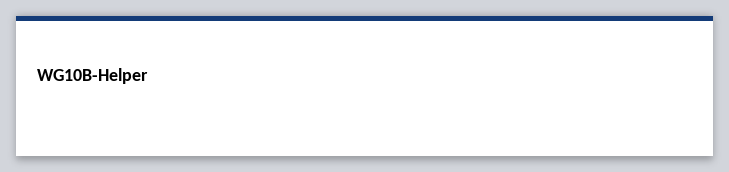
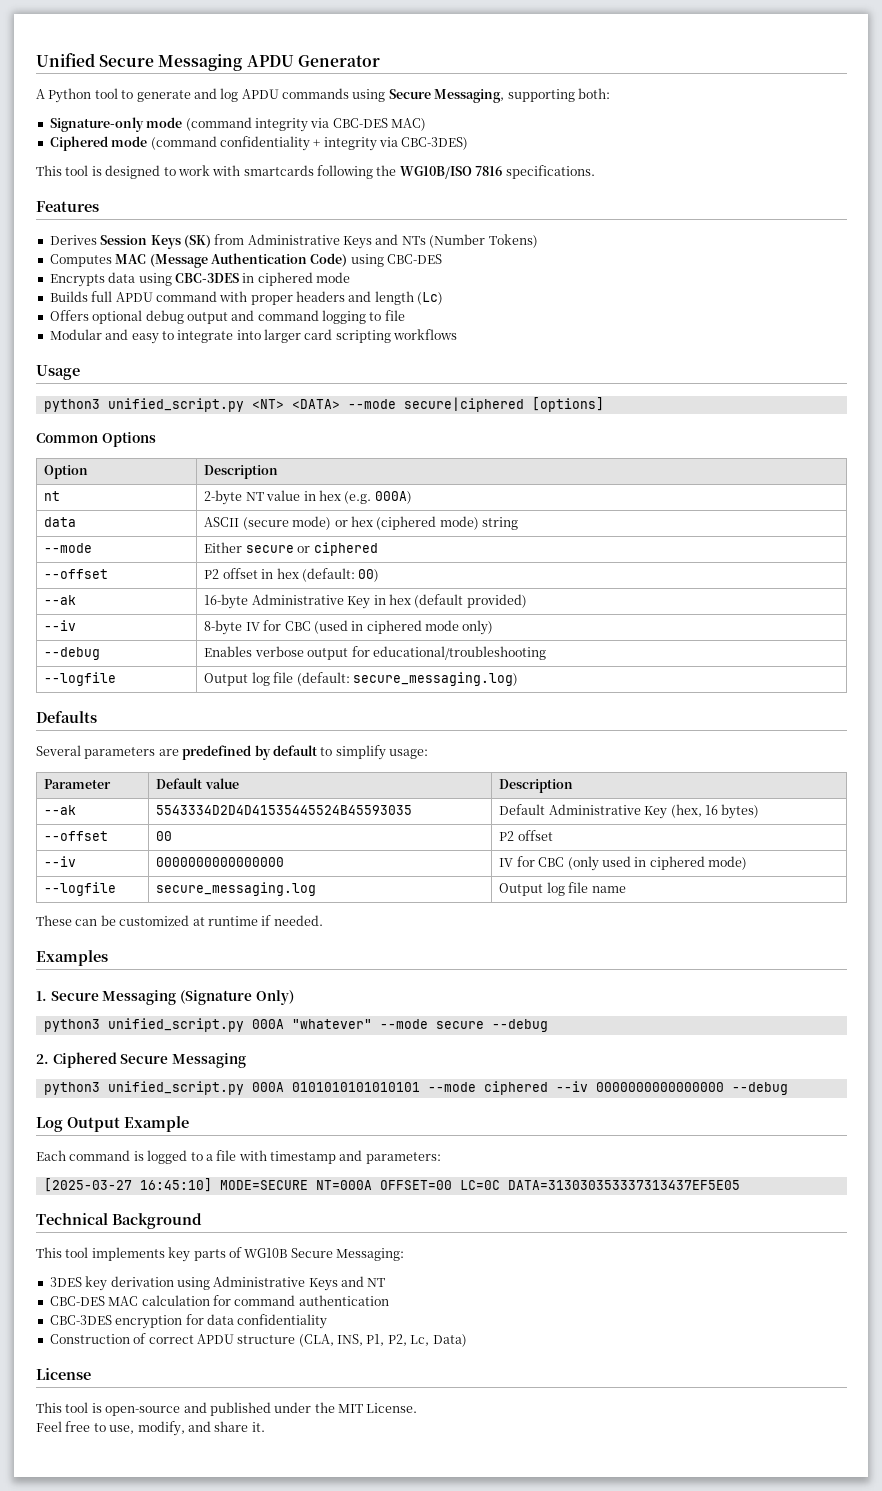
- WG10B-Helper
+ Unified Secure Messaging APDU Generator
+ A Python tool to generate and log APDU commands using Secure Messaging, supporting both:
+ Signature-only mode (command integrity via CBC-DES MAC)
+ Ciphered mode (command confidentiality + integrity via CBC-3DES)
+ This tool is designed to work with smartcards following the WG10B/ISO 7816 specifications.
+ Features
+ Derives Session Keys (SK) from Administrative Keys and NTs (Number Tokens)
+ Computes MAC (Message Authentication Code) using CBC-DES
+ Encrypts data using CBC-3DES in ciphered mode
+ Builds full APDU command with proper headers and length (Lc)
+ Offers optional debug output and command logging to file
+ Modular and easy to integrate into larger card scripting workflows
+ Usage
+ python3 unified_script.py <NT> <DATA> --mode secure|ciphered [options]
+ Common Options
+ Option | Description
+ nt | 2-byte NT value in hex (e.g. 000A)
+ data | ASCII (secure mode) or hex (ciphered mode) string
+ --mode | Either secure or ciphered
+ --offset | P2 offset in hex (default: 00)
+ --ak | 16-byte Administrative Key in hex (default provided)
+ --iv | 8-byte IV for CBC (used in ciphered mode only)
+ --debug | Enables verbose output for educational/troubleshooting
+ --logfile | Output log file (default: secure_messaging.log)
+ Defaults
+ Several parameters are predefined by default to simplify usage:
+ Parameter | Default value | Description
+ --ak | 5543334D2D4D41535445524B45593035 | Default Administrative Key (hex, 16 bytes)
+ --offset | 00 | P2 offset
+ --iv | 0000000000000000 | IV for CBC (only used in ciphered mode)
+ --logfile | secure_messaging.log | Output log file name
+ These can be customized at runtime if needed.
+ Examples
+ 1. Secure Messaging (Signature Only)
+ python3 unified_script.py 000A "whatever" --mode secure --debug
+ 2. Ciphered Secure Messaging
+ python3 unified_script.py 000A 0101010101010101 --mode ciphered --iv 0000000000000000 --debug
+ Log Output Example
+ Each command is logged to a file with timestamp and parameters:
+ [2025-03-27 16:45:10] MODE=SECURE NT=000A OFFSET=00 LC=0C DATA=313030353337313437EF5E05
+ Technical Background
+ This tool implements key parts of WG10B Secure Messaging:
+ 3DES key derivation using Administrative Keys and NT
+ CBC-DES MAC calculation for command authentication
+ CBC-3DES encryption for data confidentiality
+ Construction of correct APDU structure (CLA, INS, P1, P2, Lc, Data)
+ License
+ This tool is open-source and published under the MIT License.
+ Feel free to use, modify, and share it.

